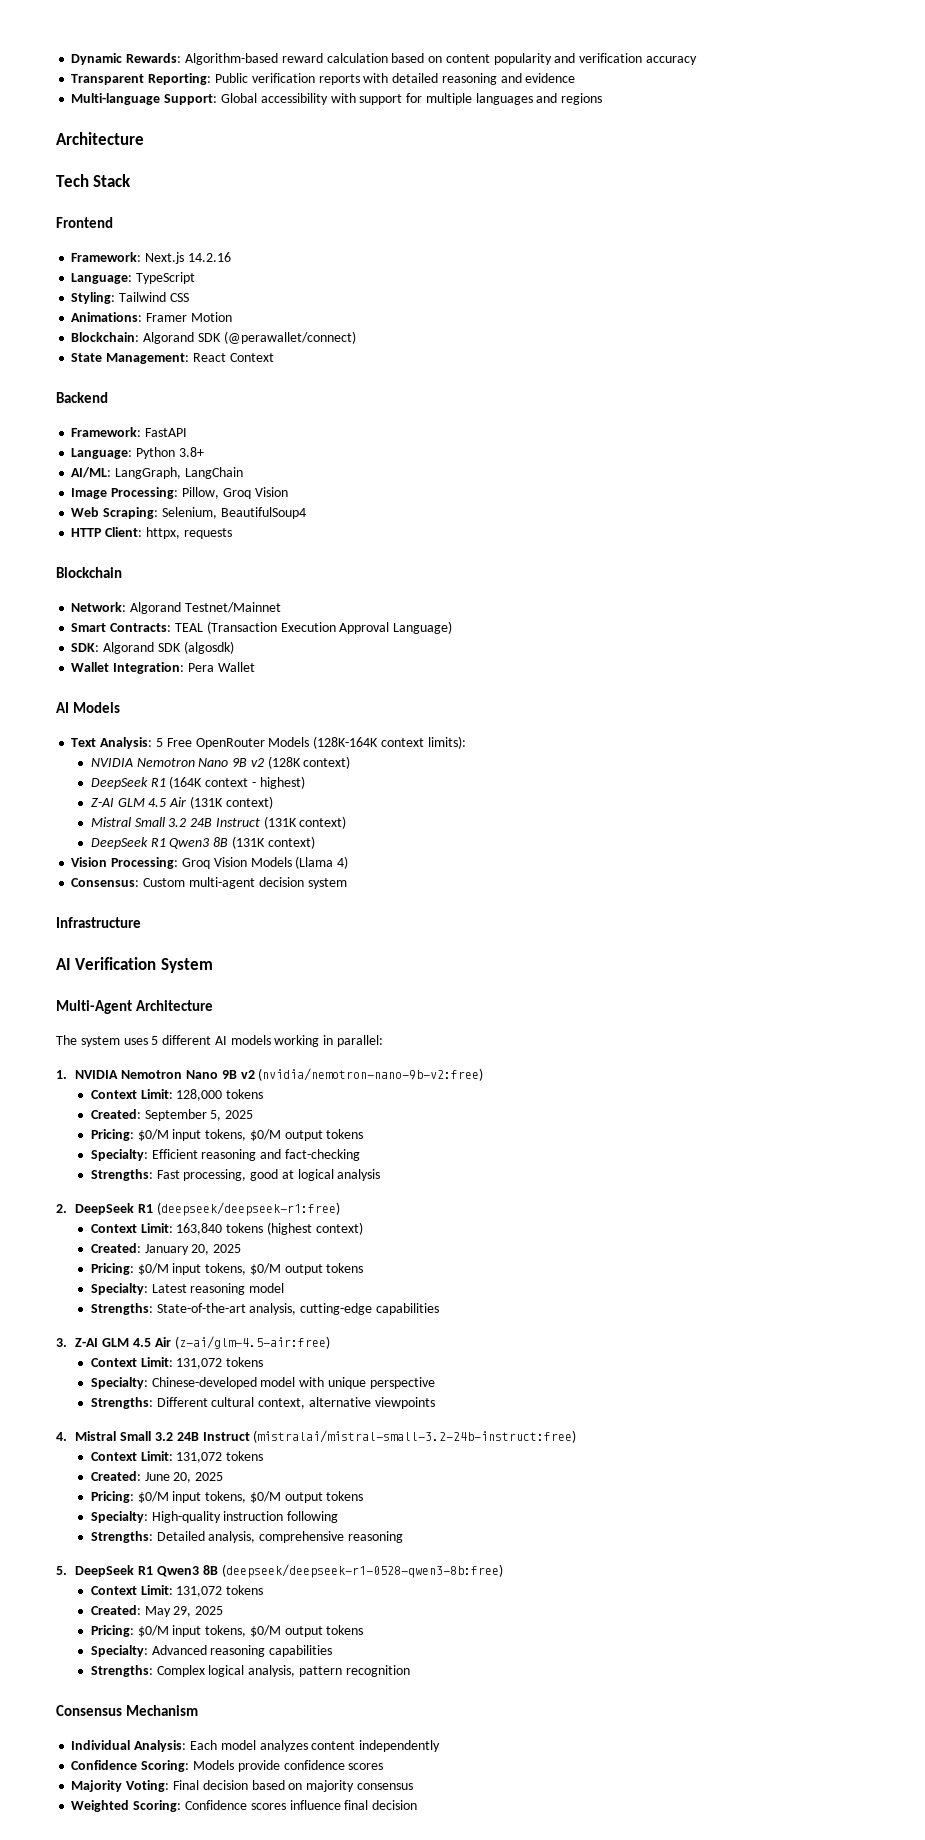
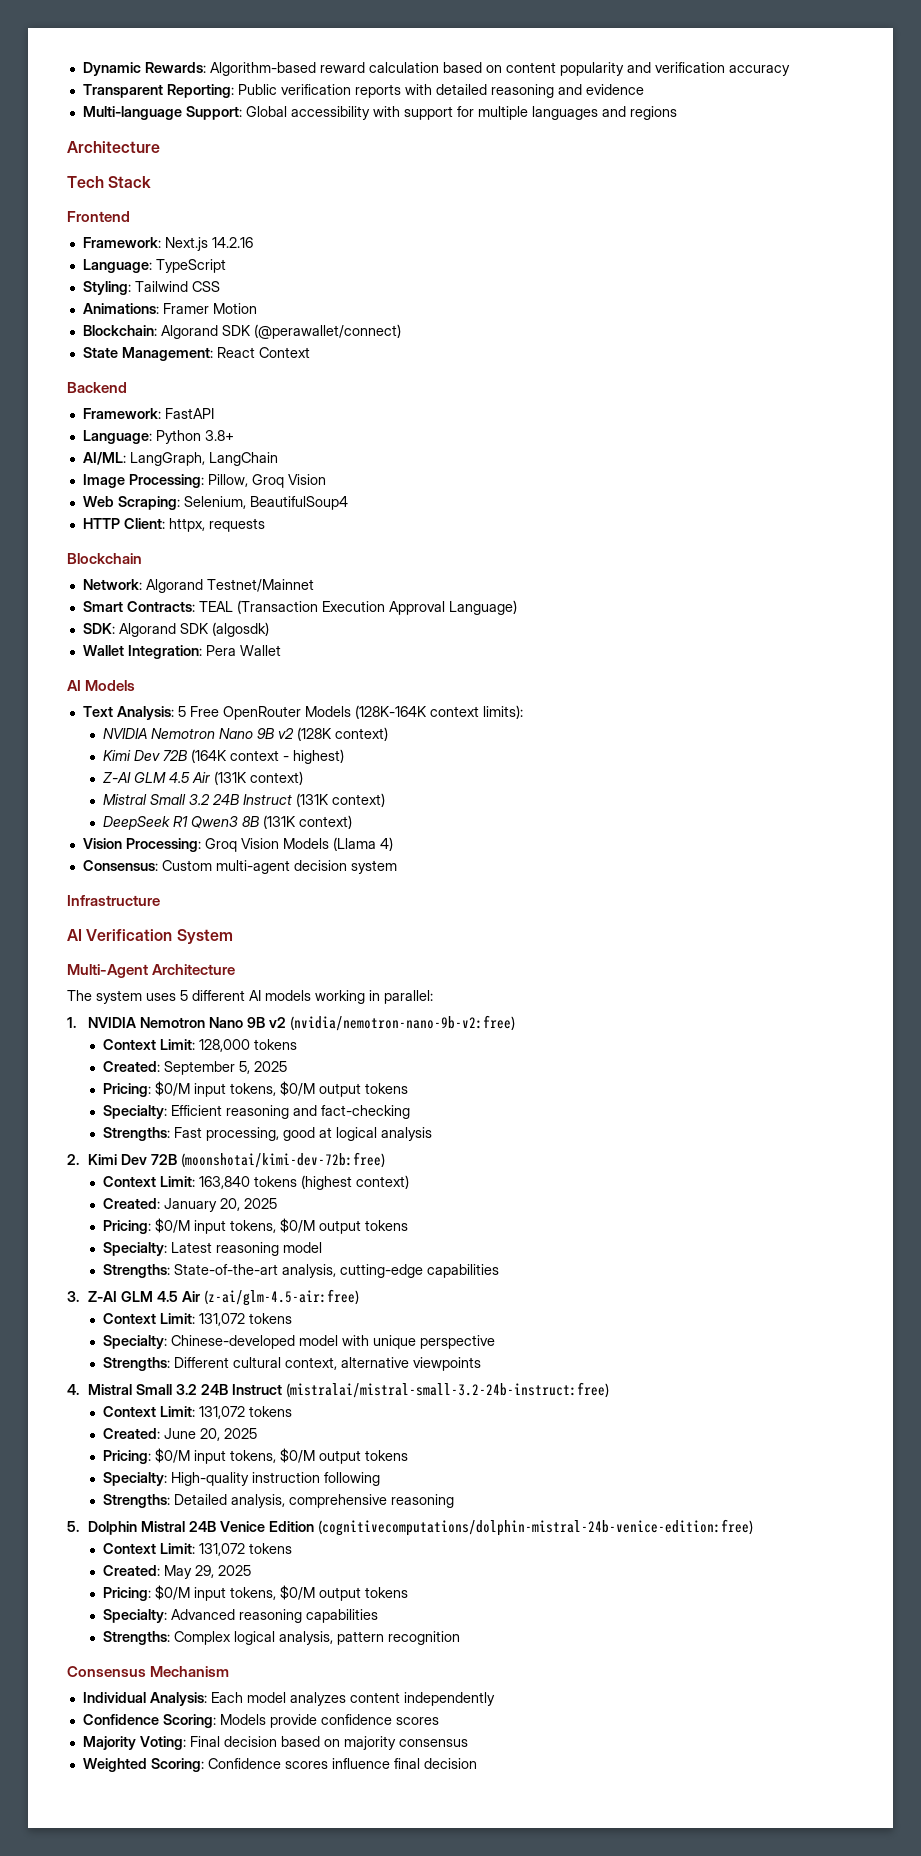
- DeepSeek R1 (164K context - highest)
+ Kimi Dev 72B (164K context - highest)
- 2. DeepSeek R1 (deepseek/deepseek-r1:free)
+ 2. Kimi Dev 72B (moonshotai/kimi-dev-72b:free)
- 5. DeepSeek R1 Qwen3 8B (deepseek/deepseek-r1-0528-qwen3-8b:free)
+ 5. Dolphin Mistral 24B Venice Edition (cognitivecomputations/dolphin-mistral-24b-venice-edition:free)

